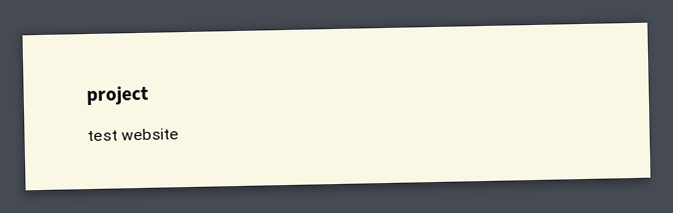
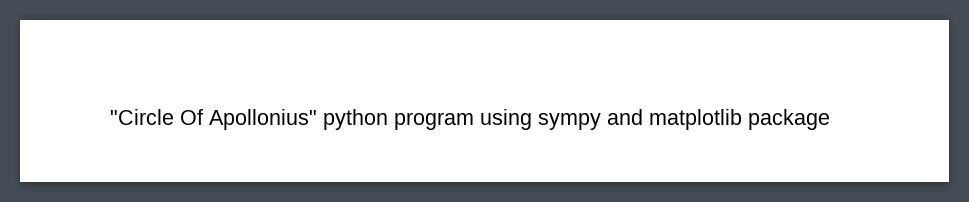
- project
- test website
+ "Circle Of Apollonius" python program using sympy and matplotlib package

